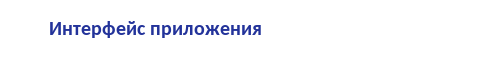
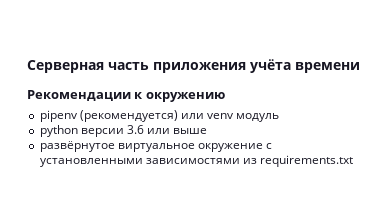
- Интерфейс приложения
+ Серверная часть приложения учёта времени
+ Рекомендации к окружению
+ pipenv (рекомендуется) или venv модуль
+ python версии 3.6 или выше
+ развёрнутое виртуальное окружение с установленными зависимостями из requirements.txt

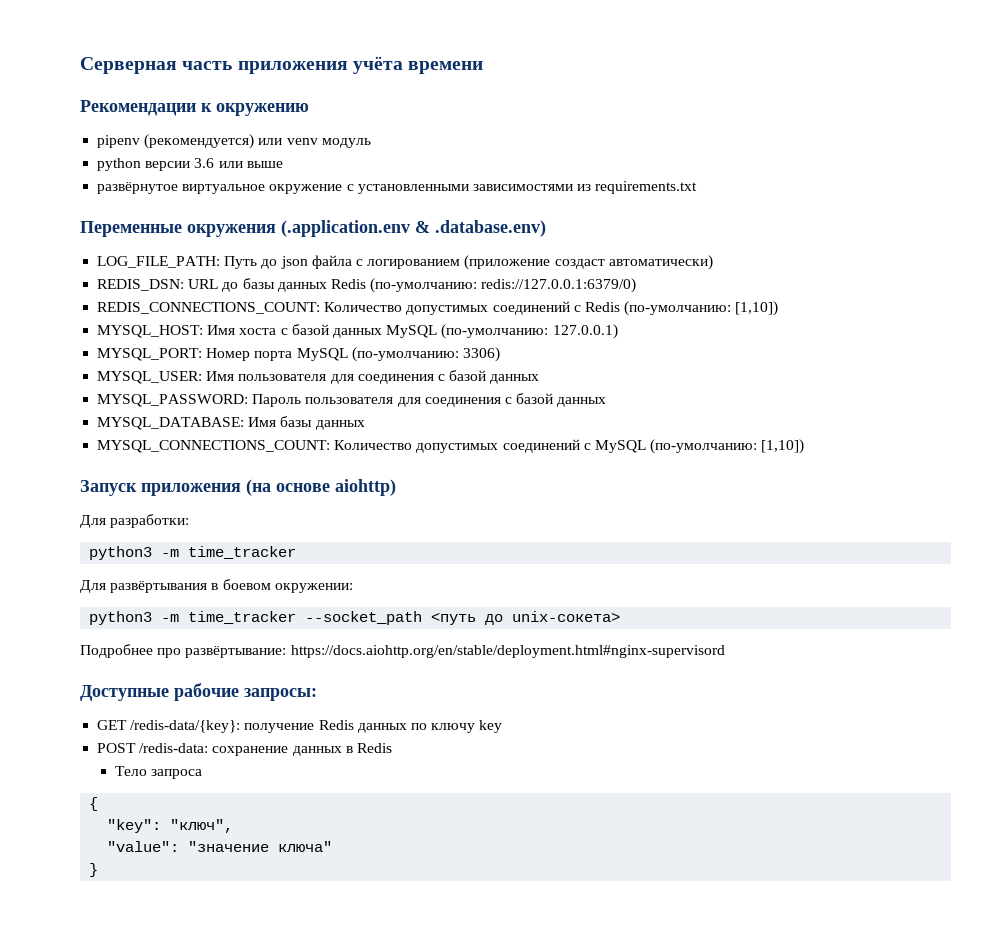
+ Переменные окружения (.application.env & .database.env)
+ LOG_FILE_PATH: Путь до json файла с логированием (приложение создаст автоматически)
+ REDIS_DSN: URL до базы данных Redis (по-умолчанию: redis://127.0.0.1:6379/0)
+ REDIS_CONNECTIONS_COUNT: Количество допустимых соединений с Redis (по-умолчанию: [1,10])
+ MYSQL_HOST: Имя хоста с базой данных MySQL (по-умолчанию: 127.0.0.1)
+ MYSQL_PORT: Номер порта MySQL (по-умолчанию: 3306)
+ MYSQL_USER: Имя пользователя для соединения с базой данных
+ MYSQL_PASSWORD: Пароль пользователя для соединения с базой данных
+ MYSQL_DATABASE: Имя базы данных
+ MYSQL_CONNECTIONS_COUNT: Количество допустимых соединений с MySQL (по-умолчанию: [1,10])
+ Запуск приложения (на основе aiohttp)
+ Для разработки:
+ python3 -m time_tracker
+ Для развёртывания в боевом окружении:
+ python3 -m time_tracker --socket_path <путь до unix-сокета>
+ Подробнее про развёртывание: https://docs.aiohttp.org/en/stable/deployment.html#nginx-supervisord
+ Доступные рабочие запросы:
+ GET /redis-data/{key}: получение Redis данных по ключу key
+ POST /redis-data: сохранение данных в Redis
+ Тело запроса
+ {
+ "key": "ключ",
+ "value": "значение ключа"
+ }

